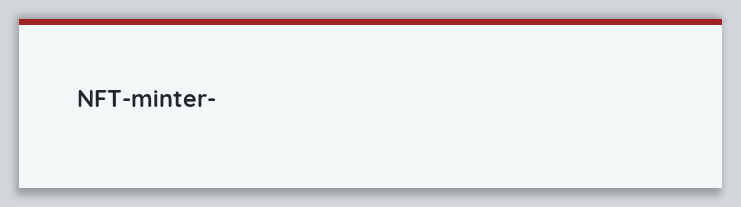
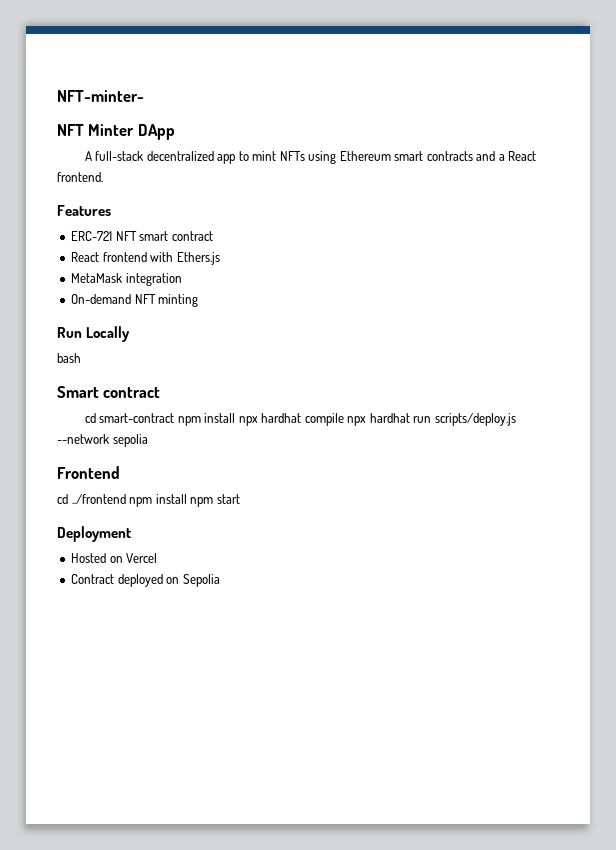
+ NFT Minter DApp
+ A full-stack decentralized app to mint NFTs using Ethereum smart contracts and a React frontend.
+ Features
+ ERC-721 NFT smart contract
+ React frontend with Ethers.js
+ MetaMask integration
+ On-demand NFT minting
+ Run Locally
+ bash
+ Smart contract
+ cd smart-contract npm install npx hardhat compile npx hardhat run scripts/deploy.js --network sepolia
+ Frontend
+ cd ../frontend npm install npm start
+ Deployment
+ Hosted on Vercel
+ Contract deployed on Sepolia

